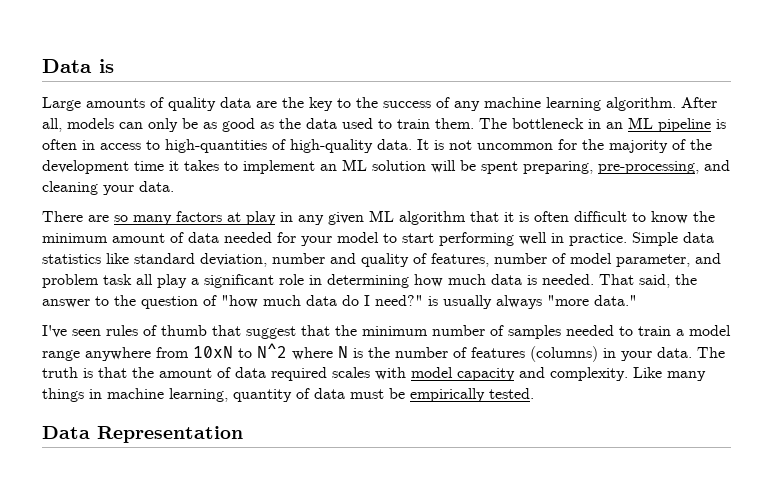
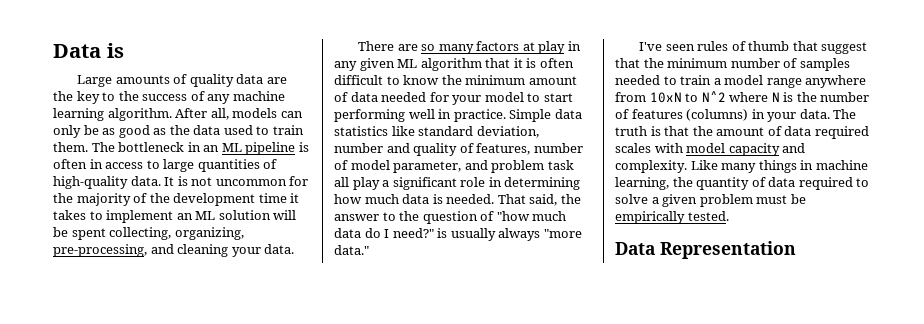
- The bottleneck in an ML pipeline is often in access to high-quantities of high-quality data.
+ The bottleneck in an ML pipeline is often in access to large quantities of high-quality data.
- It is not uncommon for the majority of the development time it takes to implement an ML solution will be spent preparing, pre-processing, and cleaning your data.
+ It is not uncommon for the majority of the development time it takes to implement an ML solution will be spent collecting, organizing, pre-processing, and cleaning your data.
- Like many things in machine learning, quantity of data must be empirically tested.
+ Like many things in machine learning, the quantity of data required to solve a given problem must be empirically tested.

